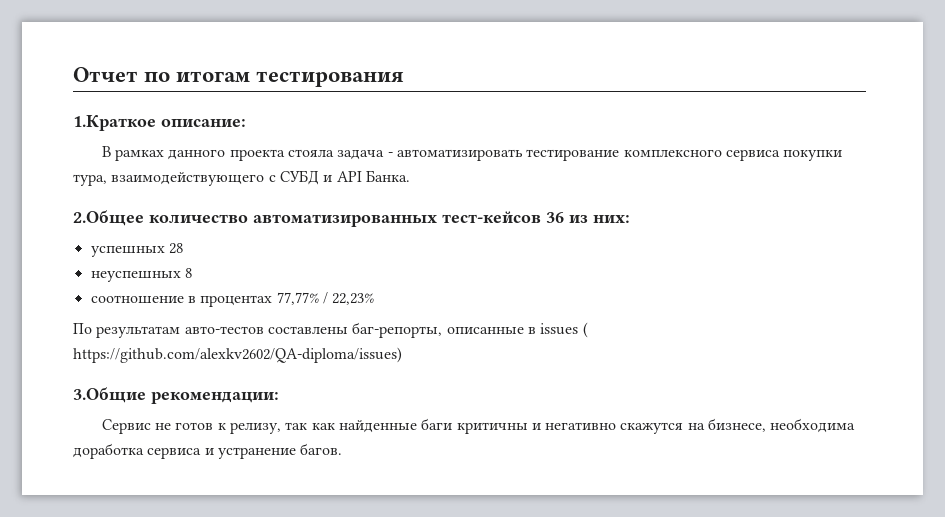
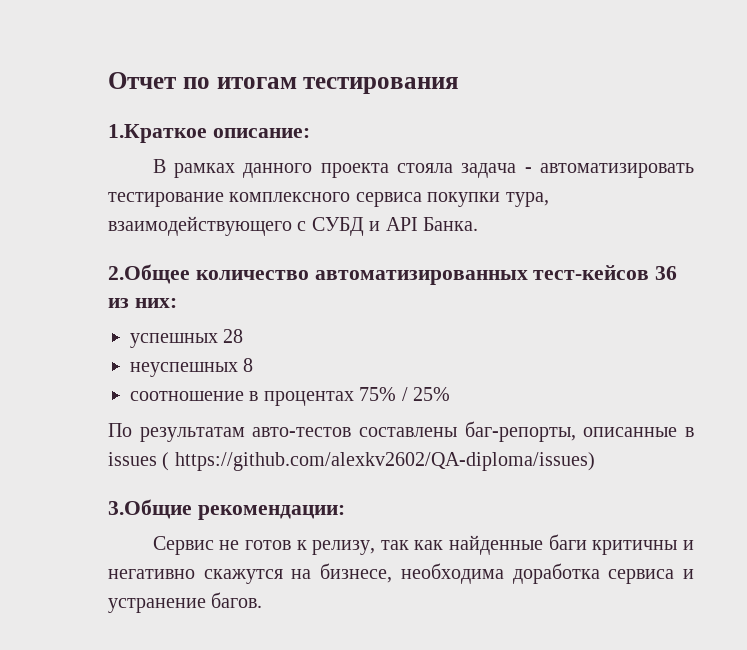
- соотношение в процентах 77,77% / 22,23%
+ соотношение в процентах 75% / 25%

